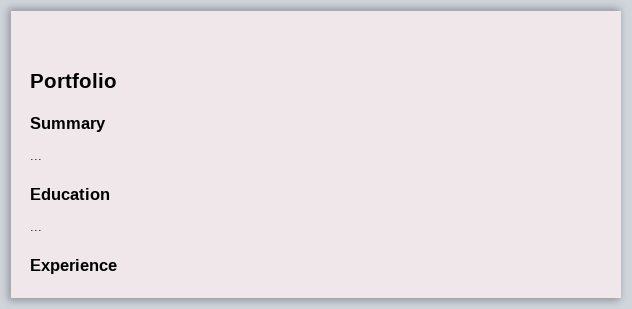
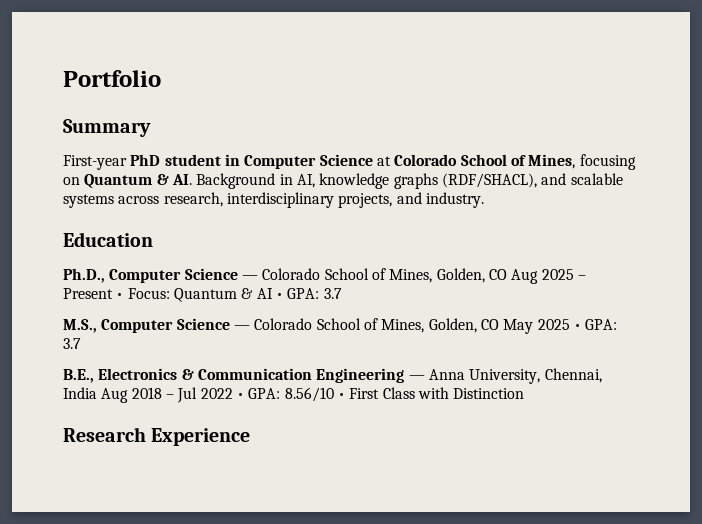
  Summary
- ...
+ First-year PhD student in Computer Science at Colorado School of Mines, focusing on Quantum & AI. Background in AI, knowledge graphs (RDF/SHACL), and scalable systems across research, interdisciplinary projects, and industry.
  Education
- ...
- Experience
+ Ph.D., Computer Science — Colorado School of Mines, Golden, CO Aug 2025 – Present • Focus: Quantum & AI • GPA: 3.7
+ M.S., Computer Science — Colorado School of Mines, Golden, CO May 2025 • GPA: 3.7
+ B.E., Electronics & Communication Engineering — Anna University, Chennai, India Aug 2018 – Jul 2022 • GPA: 8.56/10 • First Class with Distinction
+ Research Experience

